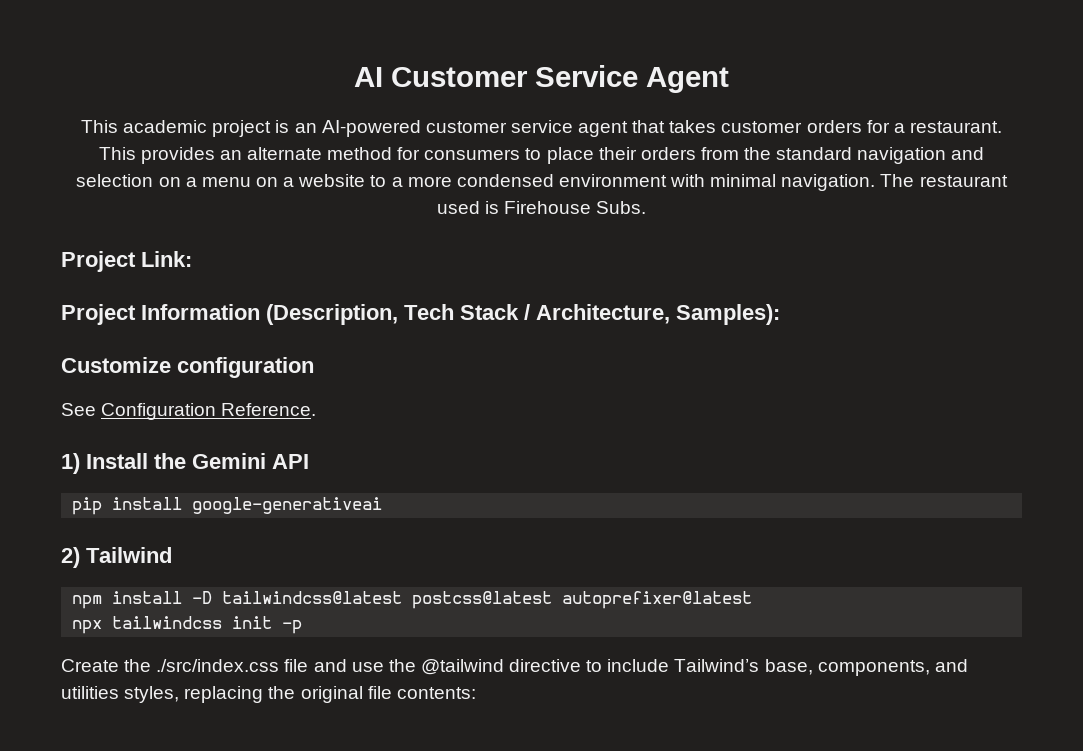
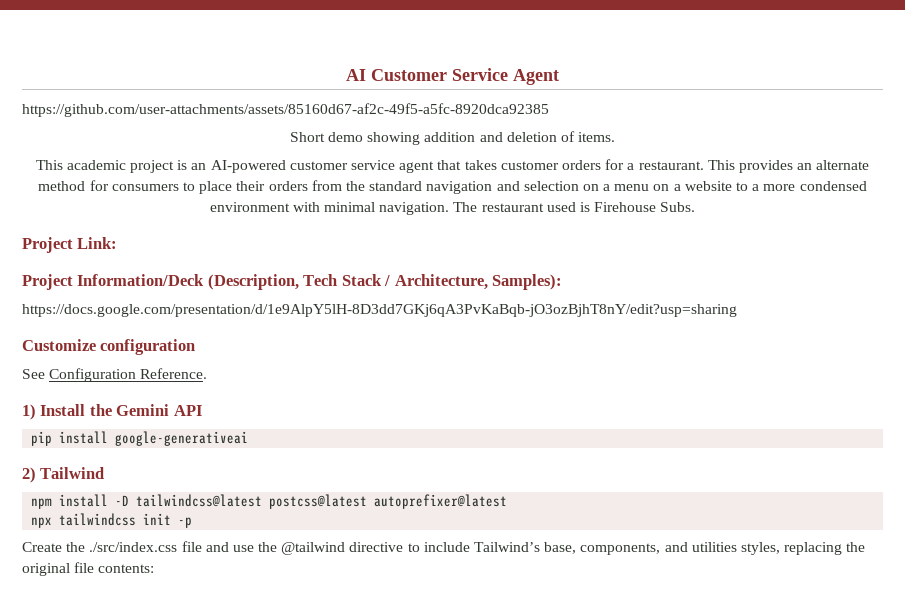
+ https://github.com/user-attachments/assets/85160d67-af2c-49f5-a5fc-8920dca92385
+ Short demo showing addition and deletion of items.
- Project Information (Description, Tech Stack / Architecture, Samples):
+ Project Information/Deck (Description, Tech Stack / Architecture, Samples):
+ https://docs.google.com/presentation/d/1e9AlpY5lH-8D3dd7GKj6qA3PvKaBqb-jO3ozBjhT8nY/edit?usp=sharing

